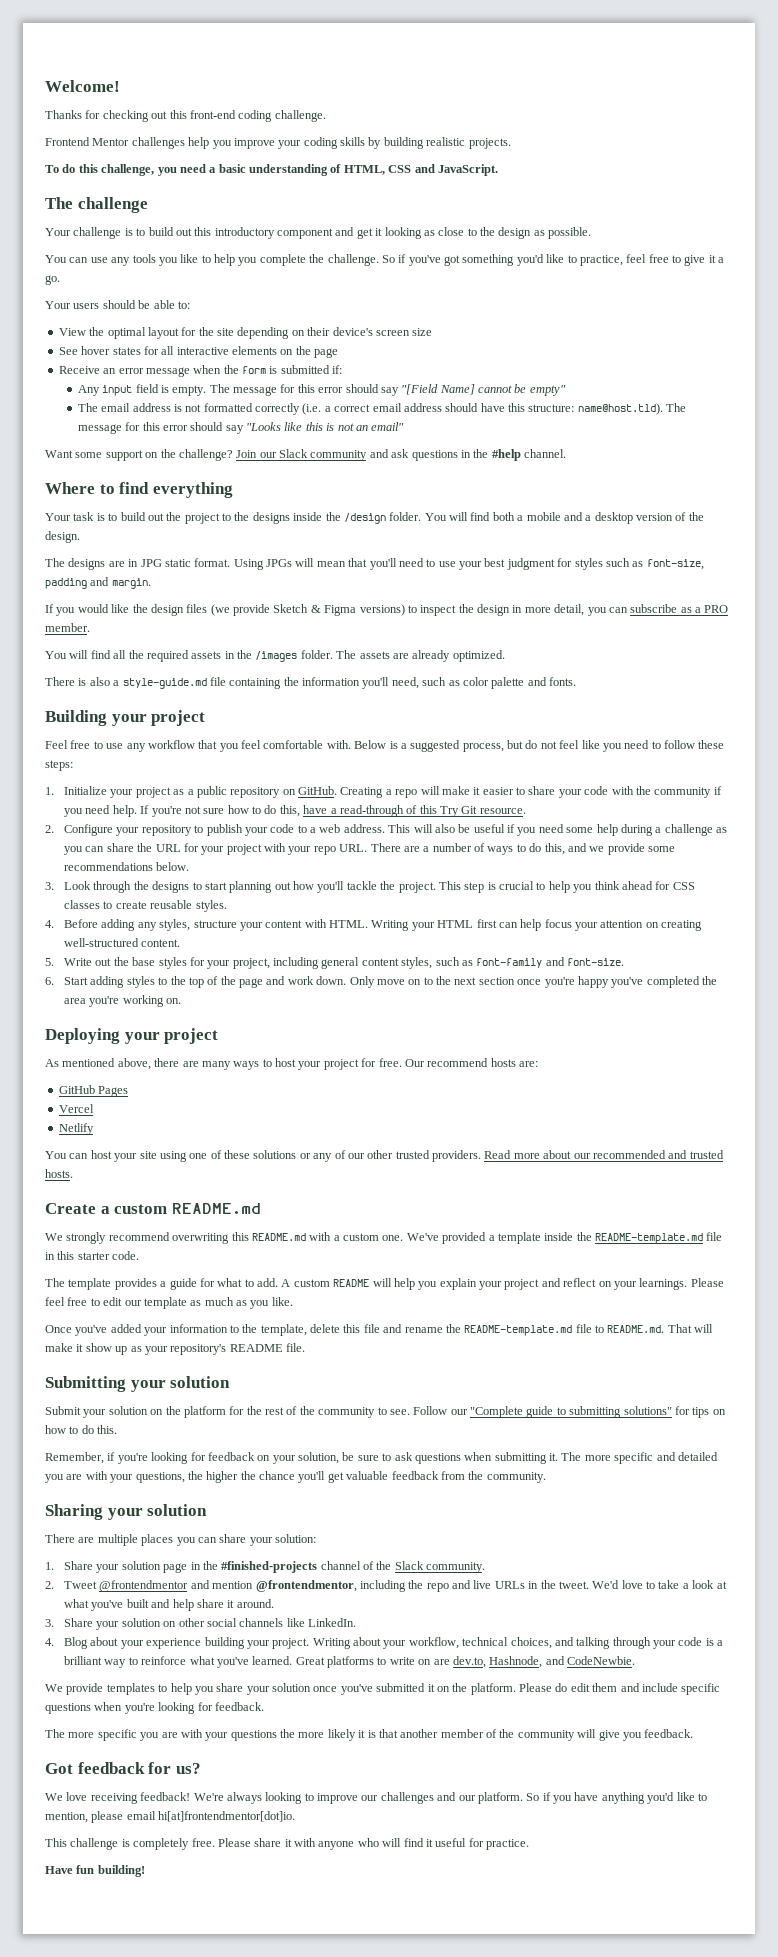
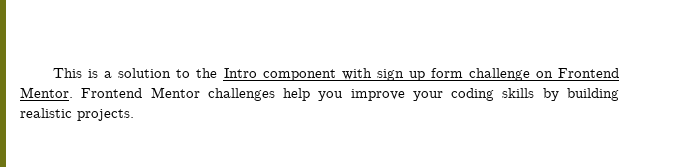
- Welcome!
- Thanks for checking out this front-end coding challenge.
- Frontend Mentor challenges help you improve your coding skills by building realistic projects.
+ This is a solution to the Intro component with sign up form challenge on Frontend Mentor. Frontend Mentor challenges help you improve your coding skills by building realistic projects.
- To do this challenge, you need a basic understanding of HTML, CSS and JavaScript.
- The challenge
- Your challenge is to build out this introductory component and get it looking as close to the design as possible.
- You can use any tools you like to help you complete the challenge. So if you've got something you'd like to practice, feel free to give it a go.
- Your users should be able to:
- View the optimal layout for the site depending on their device's screen size
- See hover states for all interactive elements on the page
- Receive an error message when the form is submitted if:
- Any input field is empty. The message for this error should say "[Field Name] cannot be empty"
- The email address is not formatted correctly (i.e. a correct email address should have this structure: name@host.tld). The message for this error should say "Looks like this is not an email"
- Want some support on the challenge? Join our Slack community and ask questions in the #help channel.
- Where to find everything
- Your task is to build out the project to the designs inside the /design folder. You will find both a mobile and a desktop version of the design.
- The designs are in JPG static format. Using JPGs will mean that you'll need to use your best judgment for styles such as font-size, padding and margin.
- If you would like the design files (we provide Sketch & Figma versions) to inspect the design in more detail, you can subscribe as a PRO member.
- You will find all the required assets in the /images folder. The assets are already optimized.
- There is also a style-guide.md file containing the information you'll need, such as color palette and fonts.
- Building your project
- Feel free to use any workflow that you feel comfortable with. Below is a suggested process, but do not feel like you need to follow these steps:
- 1. Initialize your project as a public repository on GitHub. Creating a repo will make it easier to share your code with the community if you need help. If you're not sure how to do this, have a read-through of this Try Git resource.
- 2. Configure your repository to publish your code to a web address. This will also be useful if you need some help during a challenge as you can share the URL for your project with your repo URL. There are a number of ways to do this, and we provide some recommendations below.
- 3. Look through the designs to start planning out how you'll tackle the project. This step is crucial to help you think ahead for CSS classes to create reusable styles.
- 4. Before adding any styles, structure your content with HTML. Writing your HTML first can help focus your attention on creating well-structured content.
- 5. Write out the base styles for your project, including general content styles, such as font-family and font-size.
- 6. Start adding styles to the top of the page and work down. Only move on to the next section once you're happy you've completed the area you're working on.
- Deploying your project
- As mentioned above, there are many ways to host your project for free. Our recommend hosts are:
- GitHub Pages
- Vercel
- Netlify
- You can host your site using one of these solutions or any of our other trusted providers. Read more about our recommended and trusted hosts.
- Create a custom README.md
- We strongly recommend overwriting this README.md with a custom one. We've provided a template inside the README-template.md file in this starter code.
- The template provides a guide for what to add. A custom README will help you explain your project and reflect on your learnings. Please feel free to edit our template as much as you like.
- Once you've added your information to the template, delete this file and rename the README-template.md file to README.md. That will make it show up as your repository's README file.
- Submitting your solution
- Submit your solution on the platform for the rest of the community to see. Follow our "Complete guide to submitting solutions" for tips on how to do this.
- Remember, if you're looking for feedback on your solution, be sure to ask questions when submitting it. The more specific and detailed you are with your questions, the higher the chance you'll get valuable feedback from the community.
- Sharing your solution
- There are multiple places you can share your solution:
- 1. Share your solution page in the #finished-projects channel of the Slack community.
- 2. Tweet @frontendmentor and mention @frontendmentor, including the repo and live URLs in the tweet. We'd love to take a look at what you've built and help share it around.
- 3. Share your solution on other social channels like LinkedIn.
- 4. Blog about your experience building your project. Writing about your workflow, technical choices, and talking through your code is a brilliant way to reinforce what you've learned. Great platforms to write on are dev.to, Hashnode, and CodeNewbie.
- We provide templates to help you share your solution once you've submitted it on the platform. Please do edit them and include specific questions when you're looking for feedback.
- The more specific you are with your questions the more likely it is that another member of the community will give you feedback.
- Got feedback for us?
- We love receiving feedback! We're always looking to improve our challenges and our platform. So if you have anything you'd like to mention, please email hi[at]frontendmentor[dot]io.
- This challenge is completely free. Please share it with anyone who will find it useful for practice.
- Have fun building!

